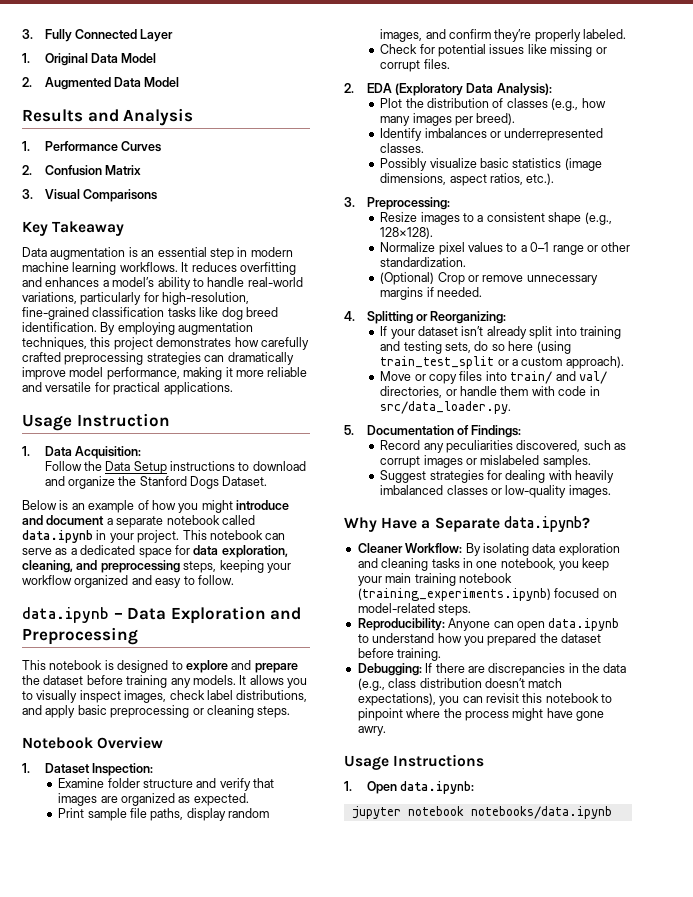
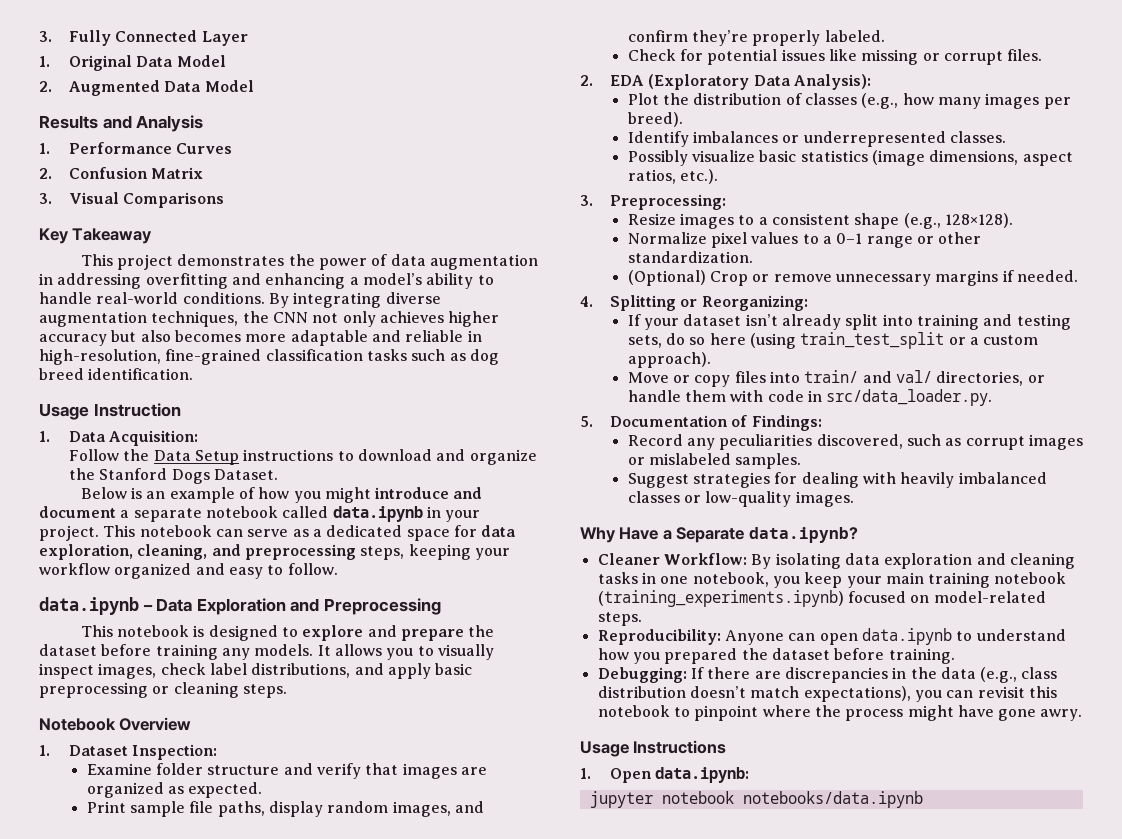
- Data augmentation is an essential step in modern machine learning workflows. It reduces overfitting and enhances a model’s ability to handle real-world variations, particularly for high-resolution, fine-grained classification tasks like dog breed identification. By employing augmentation techniques, this project demonstrates how carefully crafted preprocessing strategies can dramatically improve model performance, making it more reliable and versatile for practical applications.
+ This project demonstrates the power of data augmentation in addressing overfitting and enhancing a model’s ability to handle real-world conditions. By integrating diverse augmentation techniques, the CNN not only achieves higher accuracy but also becomes more adaptable and reliable in high-resolution, fine-grained classification tasks such as dog breed identification.

